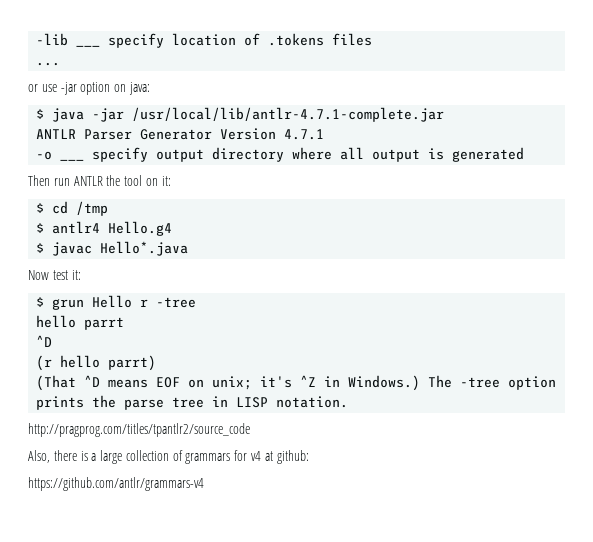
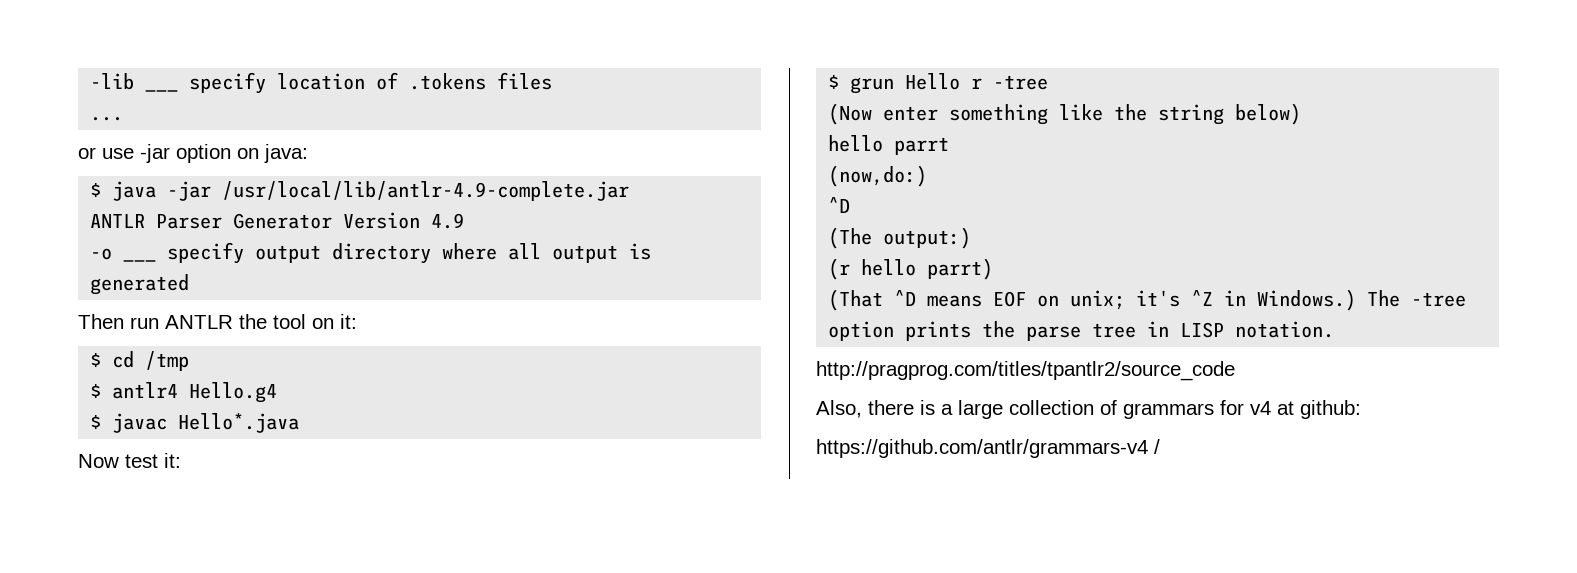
- $ java -jar /usr/local/lib/antlr-4.7.1-complete.jar
+ $ java -jar /usr/local/lib/antlr-4.9-complete.jar
- ANTLR Parser Generator Version 4.7.1
+ ANTLR Parser Generator Version 4.9
+ (Now enter something like the string below)
  hello parrt
+ (now,do:)
  ^D
+ (The output:)
- https://github.com/antlr/grammars-v4
+ https://github.com/antlr/grammars-v4 /

